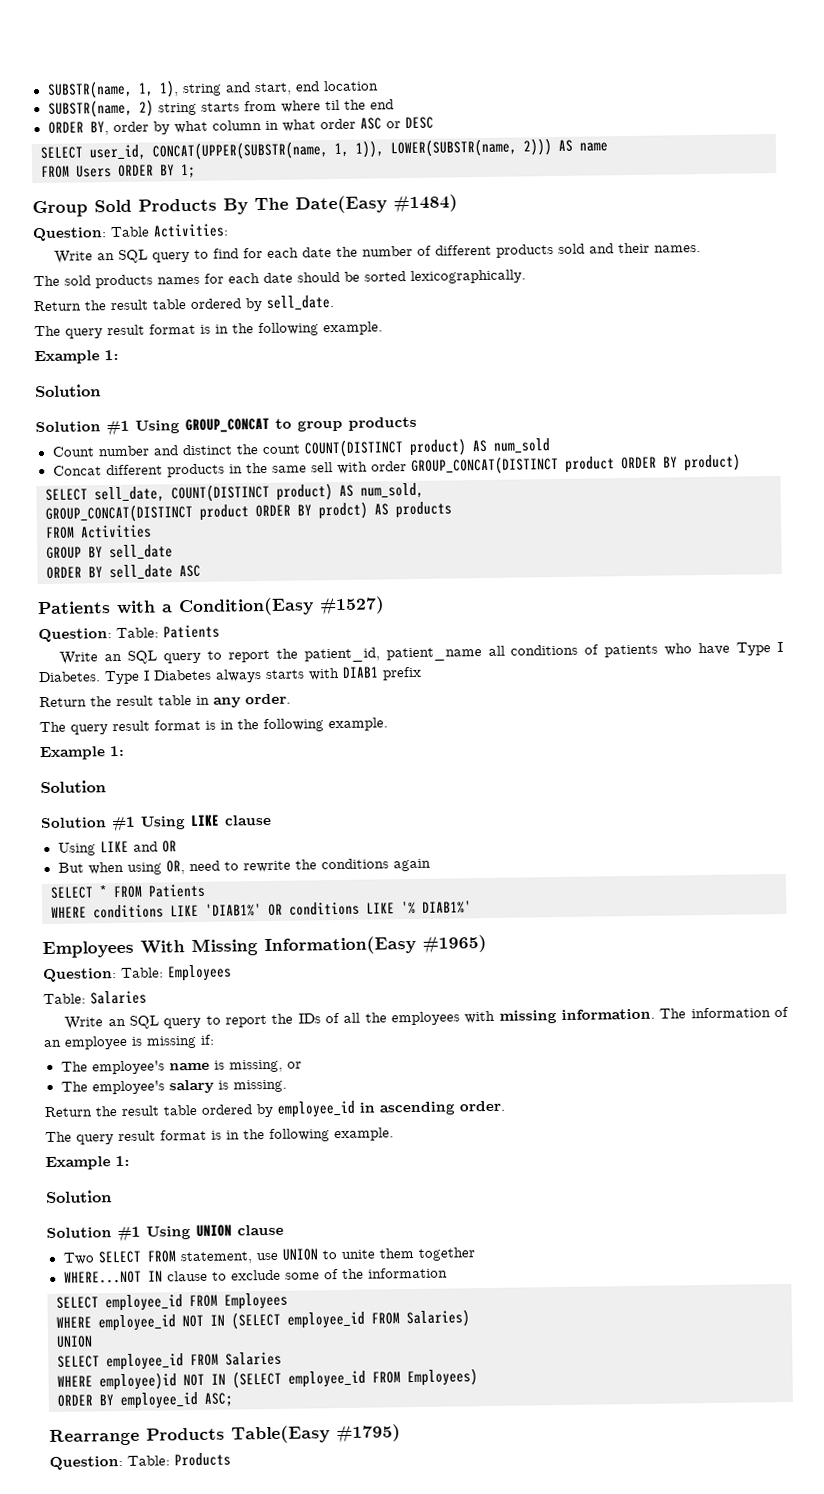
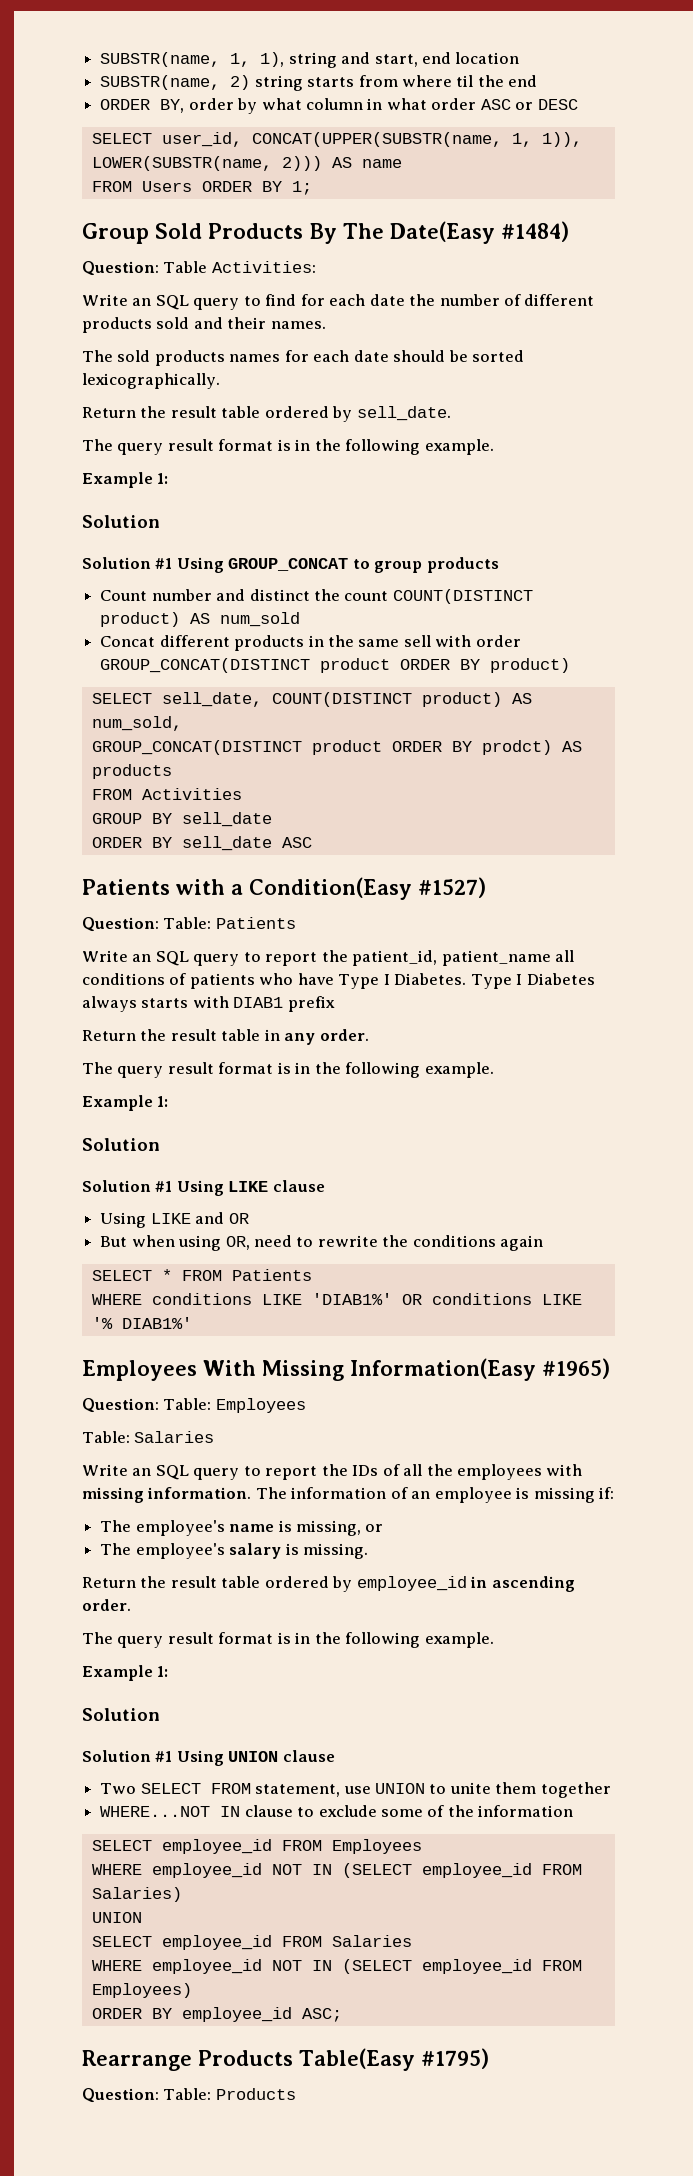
- WHERE employee)id NOT IN (SELECT employee_id FROM Employees)
+ WHERE employee_id NOT IN (SELECT employee_id FROM Employees)

